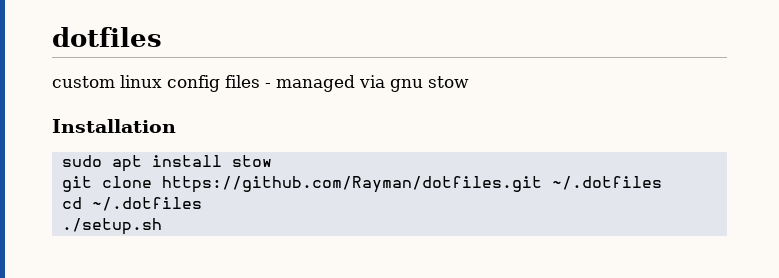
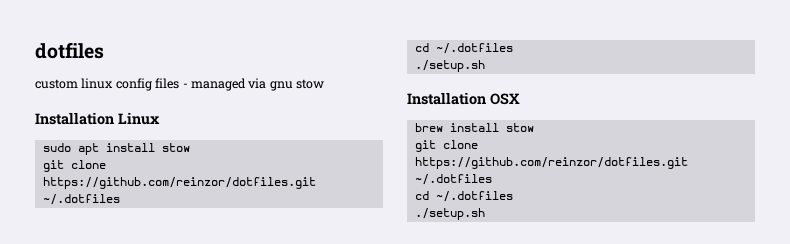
- Installation
+ Installation Linux
  sudo apt install stow
- git clone https://github.com/Rayman/dotfiles.git ~/.dotfiles
+ git clone https://github.com/reinzor/dotfiles.git ~/.dotfiles
+ cd ~/.dotfiles
+ ./setup.sh
+ Installation OSX
+ brew install stow
+ git clone https://github.com/reinzor/dotfiles.git ~/.dotfiles

